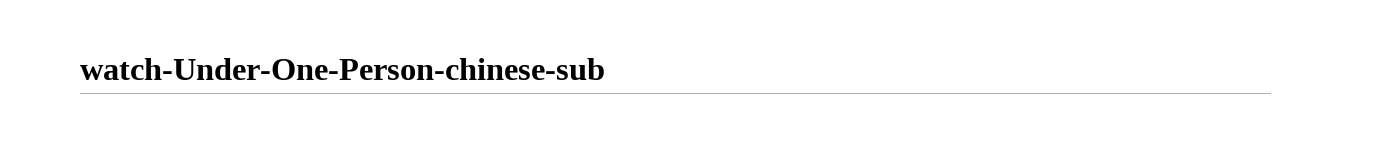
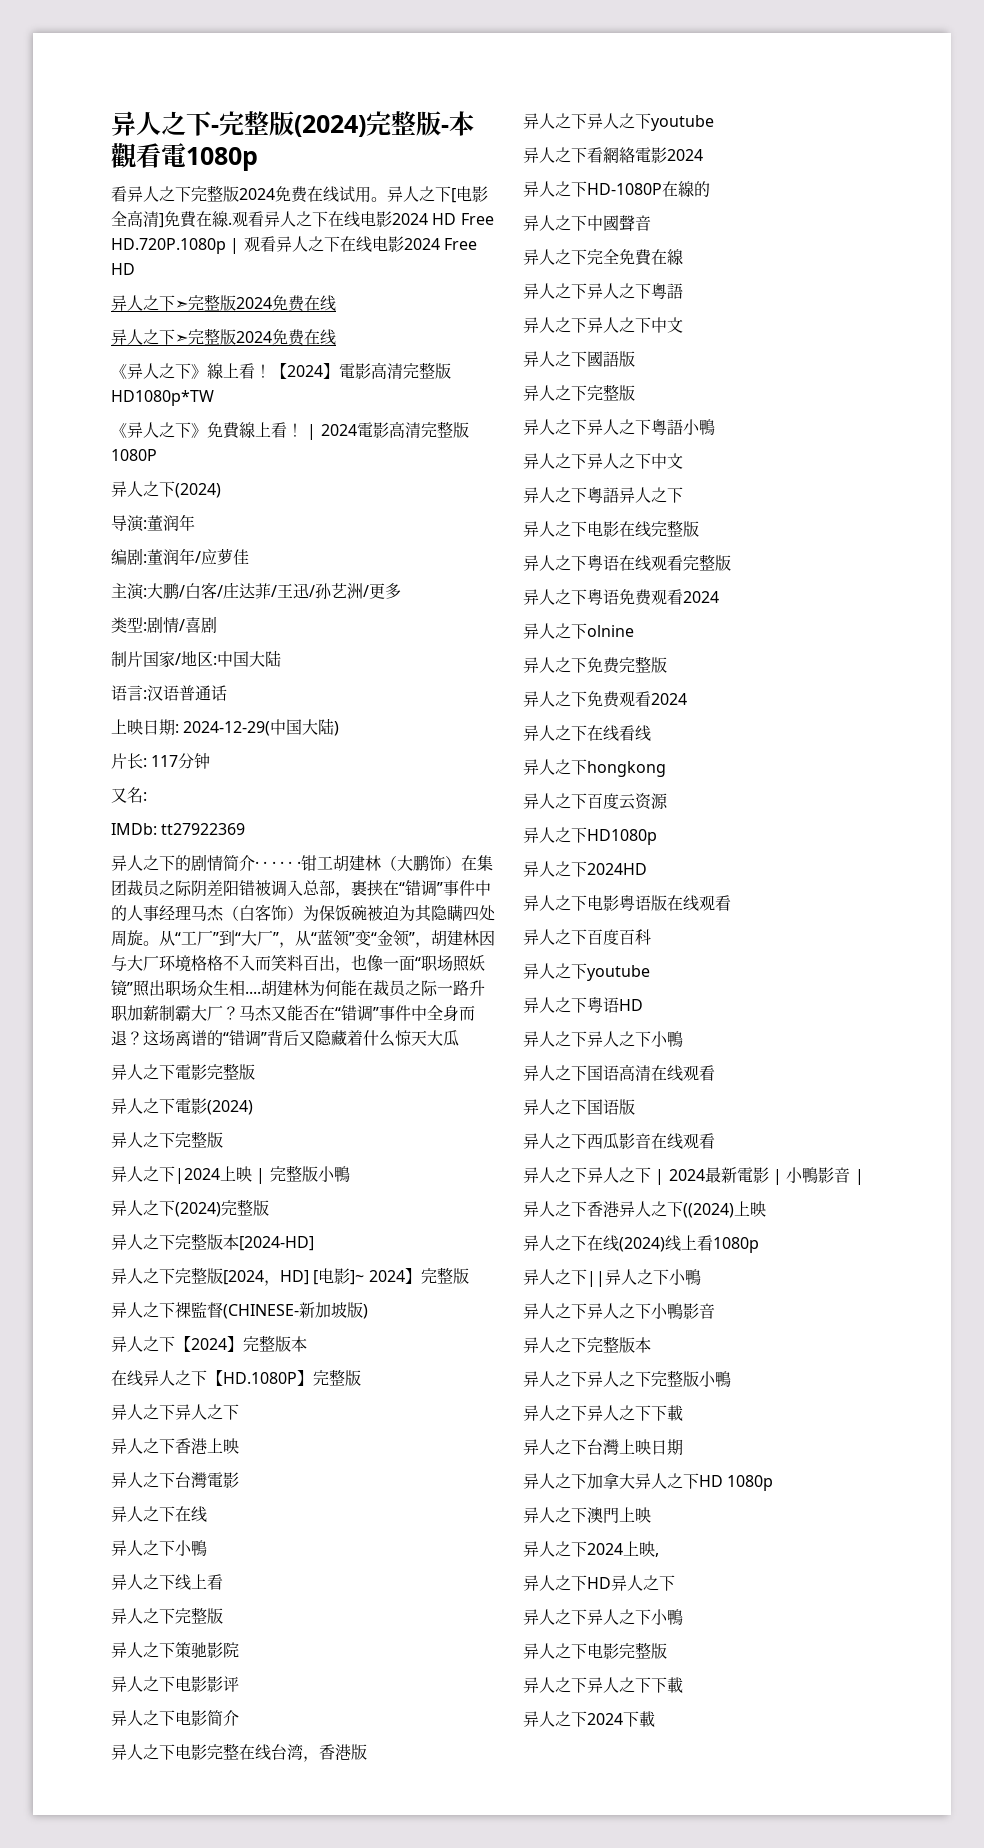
- watch-Under-One-Person-chinese-sub
+ 异人之下-完整版(2024)完整版-本觀看電1080p
+ 看异人之下完整版2024免费在线试用。异人之下[电影全高清]免費在線.观看异人之下在线电影2024 HD Free HD.720P.1080p | 观看异人之下在线电影2024 Free HD
+ 异人之下➣完整版2024免费在线
+ 异人之下➣完整版2024免费在线
+ 《异人之下》線上看！【2024】電影高清完整版HD1080p*TW
+ 《异人之下》免費線上看！ | 2024電影高清完整版1080P
+ 异人之下(2024)
+ 导演:董润年
+ 编剧:董润年/应萝佳
+ 主演:大鹏/白客/庄达菲/王迅/孙艺洲/更多
+ 类型:剧情/喜剧
+ 制片国家/地区:中国大陆
+ 语言:汉语普通话
+ 上映日期: 2024-12-29(中国大陆)
+ 片长: 117分钟
+ 又名:
+ IMDb: tt27922369
+ 异人之下的剧情简介· · · · · ·钳工胡建林（大鹏饰）在集团裁员之际阴差阳错被调入总部，裹挟在“错调”事件中的人事经理马杰（白客饰）为保饭碗被迫为其隐瞒四处周旋。从“工厂”到“大厂”，从“蓝领”变“金领”，胡建林因与大厂环境格格不入而笑料百出，也像一面“职场照妖镜”照出职场众生相....胡建林为何能在裁员之际一路升职加薪制霸大厂？马杰又能否在“错调”事件中全身而退？这场离谱的“错调”背后又隐藏着什么惊天大瓜
+ 异人之下電影完整版
+ 异人之下電影(2024)
+ 异人之下完整版
+ 异人之下|2024上映 | 完整版小鴨
+ 异人之下(2024)完整版
+ 异人之下完整版本[2024-HD]
+ 异人之下完整版[2024，HD] [电影]~ 2024】完整版
+ 异人之下裸監督(CHINESE-新加坡版)
+ 异人之下【2024】完整版本
+ 在线异人之下【HD.1080P】完整版
+ 异人之下异人之下
+ 异人之下香港上映
+ 异人之下台灣電影
+ 异人之下在线
+ 异人之下小鴨
+ 异人之下线上看
+ 异人之下完整版
+ 异人之下策驰影院
+ 异人之下电影影评
+ 异人之下电影简介
+ 异人之下电影完整在线台湾，香港版
+ 异人之下异人之下youtube
+ 异人之下看網絡電影2024
+ 异人之下HD-1080P在線的
+ 异人之下中國聲音
+ 异人之下完全免費在線
+ 异人之下异人之下粵語
+ 异人之下异人之下中文
+ 异人之下國語版
+ 异人之下完整版
+ 异人之下异人之下粵語小鴨
+ 异人之下异人之下中文
+ 异人之下粵語异人之下
+ 异人之下电影在线完整版
+ 异人之下粤语在线观看完整版
+ 异人之下粤语免费观看2024
+ 异人之下olnine
+ 异人之下免费完整版
+ 异人之下免费观看2024
+ 异人之下在线看线
+ 异人之下hongkong
+ 异人之下百度云资源
+ 异人之下HD1080p
+ 异人之下2024HD
+ 异人之下电影粤语版在线观看
+ 异人之下百度百科
+ 异人之下youtube
+ 异人之下粤语HD
+ 异人之下异人之下小鴨
+ 异人之下国语高清在线观看
+ 异人之下国语版
+ 异人之下西瓜影音在线观看
+ 异人之下异人之下 | 2024最新電影 | 小鴨影音 |
+ 异人之下香港异人之下((2024)上映
+ 异人之下在线(2024)线上看1080p
+ 异人之下||异人之下小鴨
+ 异人之下异人之下小鴨影音
+ 异人之下完整版本
+ 异人之下异人之下完整版小鴨
+ 异人之下异人之下下載
+ 异人之下台灣上映日期
+ 异人之下加拿大异人之下HD 1080p
+ 异人之下澳門上映
+ 异人之下2024上映,
+ 异人之下HD异人之下
+ 异人之下异人之下小鴨
+ 异人之下电影完整版
+ 异人之下异人之下下載
+ 异人之下2024下載

